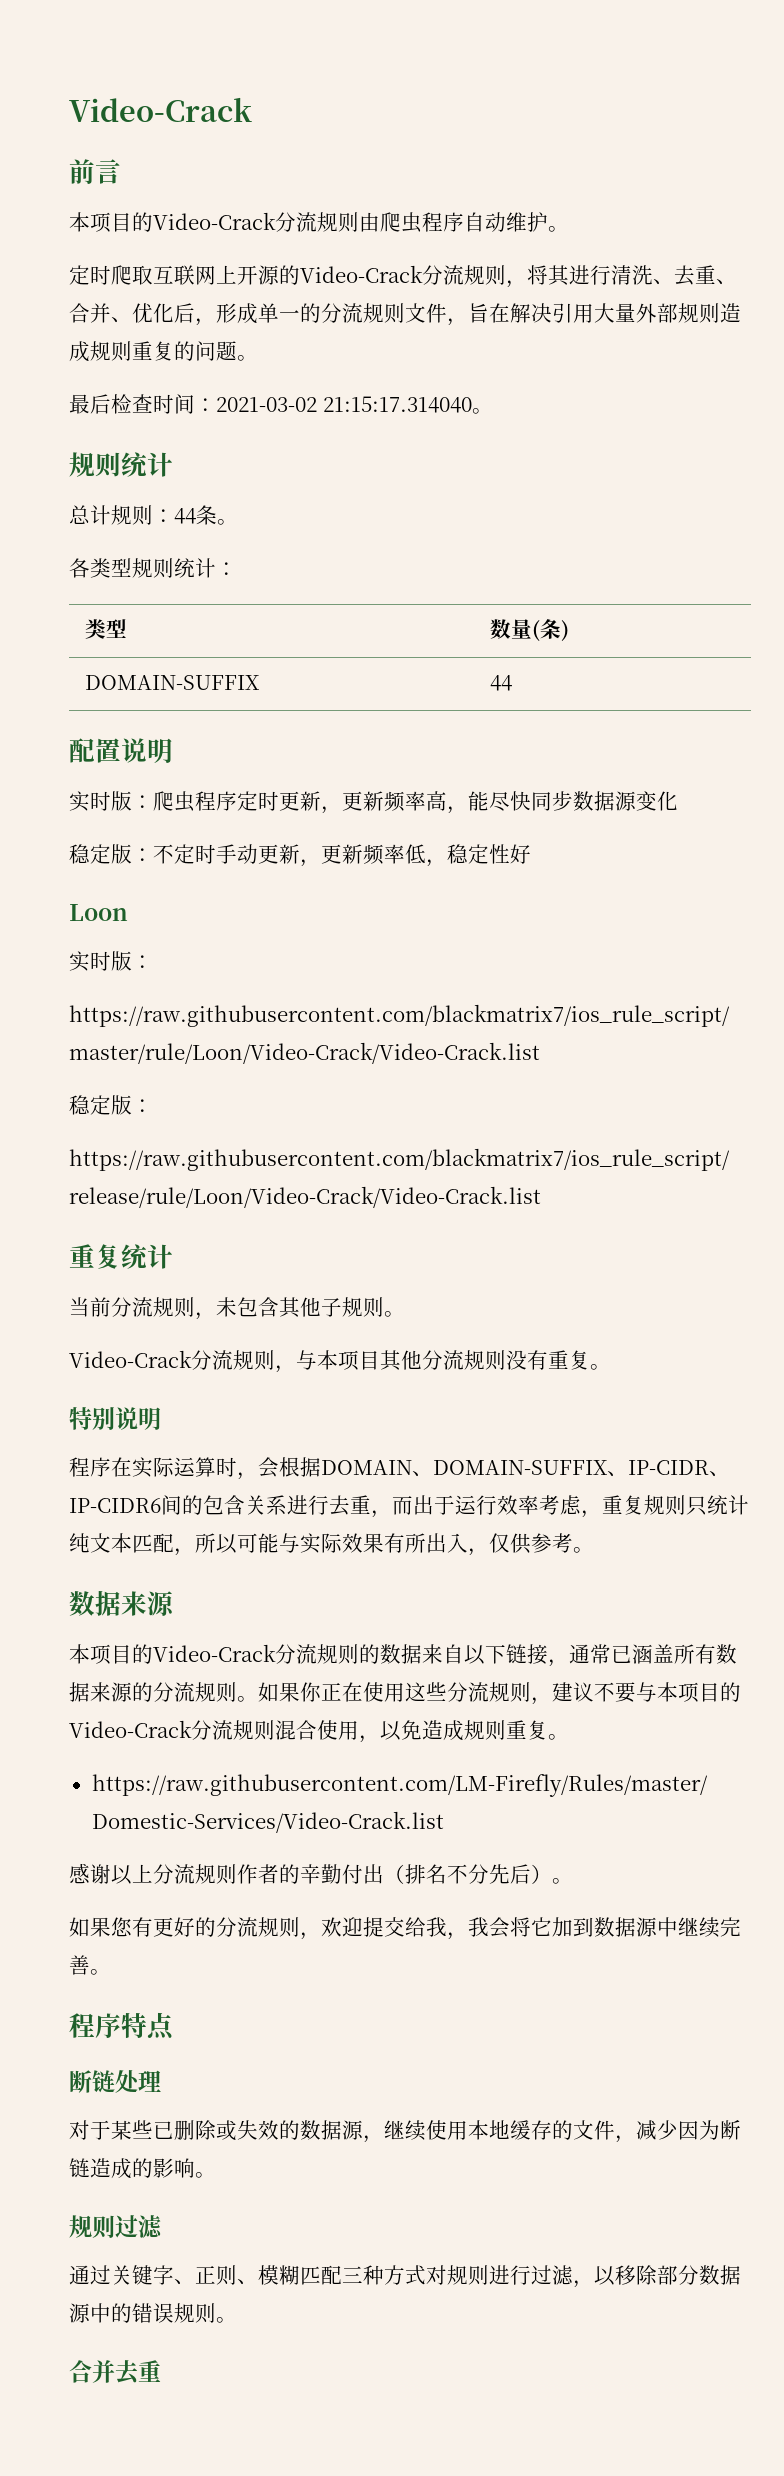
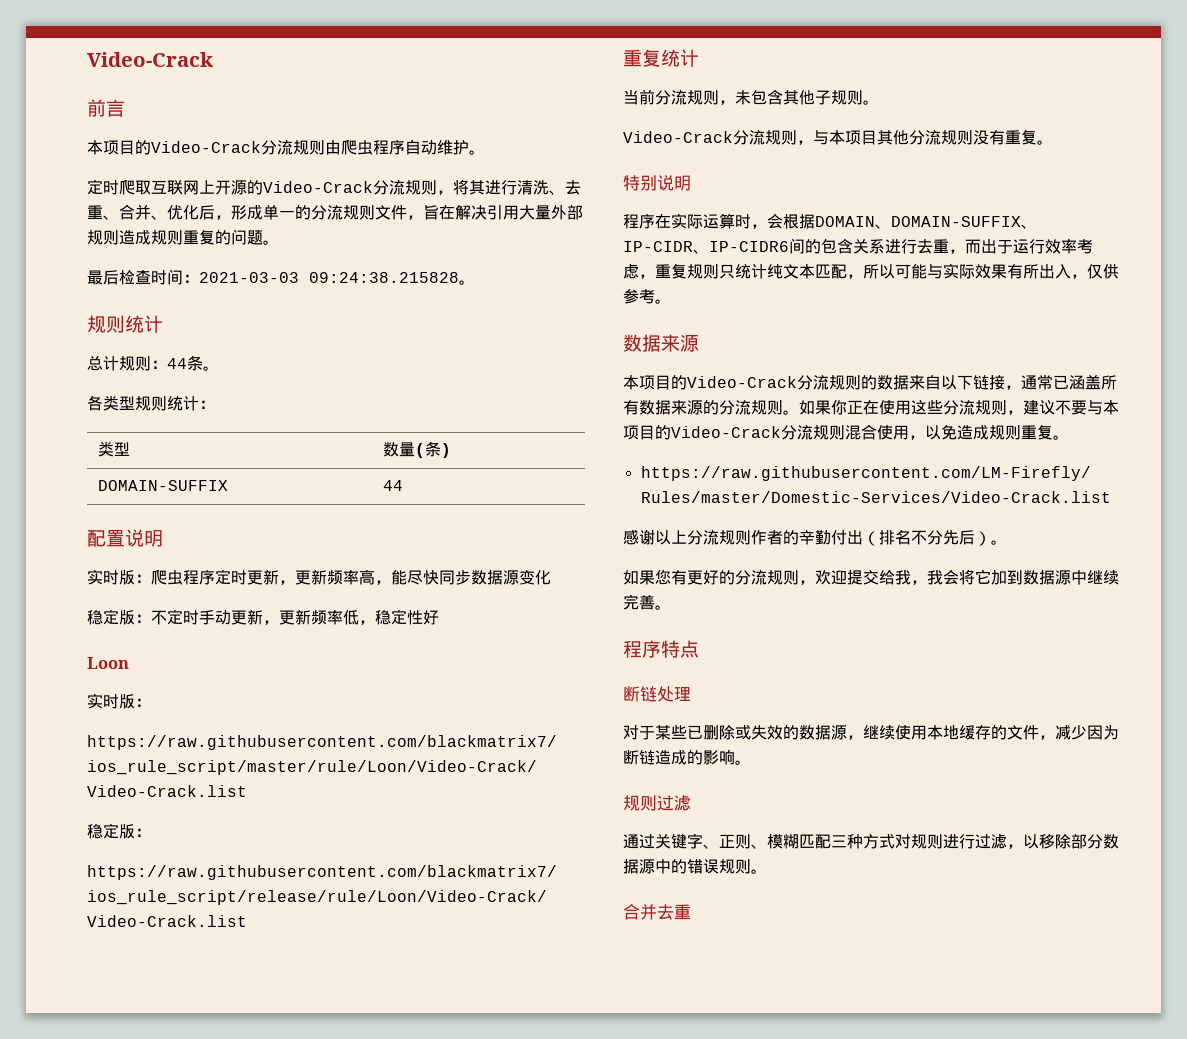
- 最后检查时间：2021-03-02 21:15:17.314040。
+ 最后检查时间：2021-03-03 09:24:38.215828。

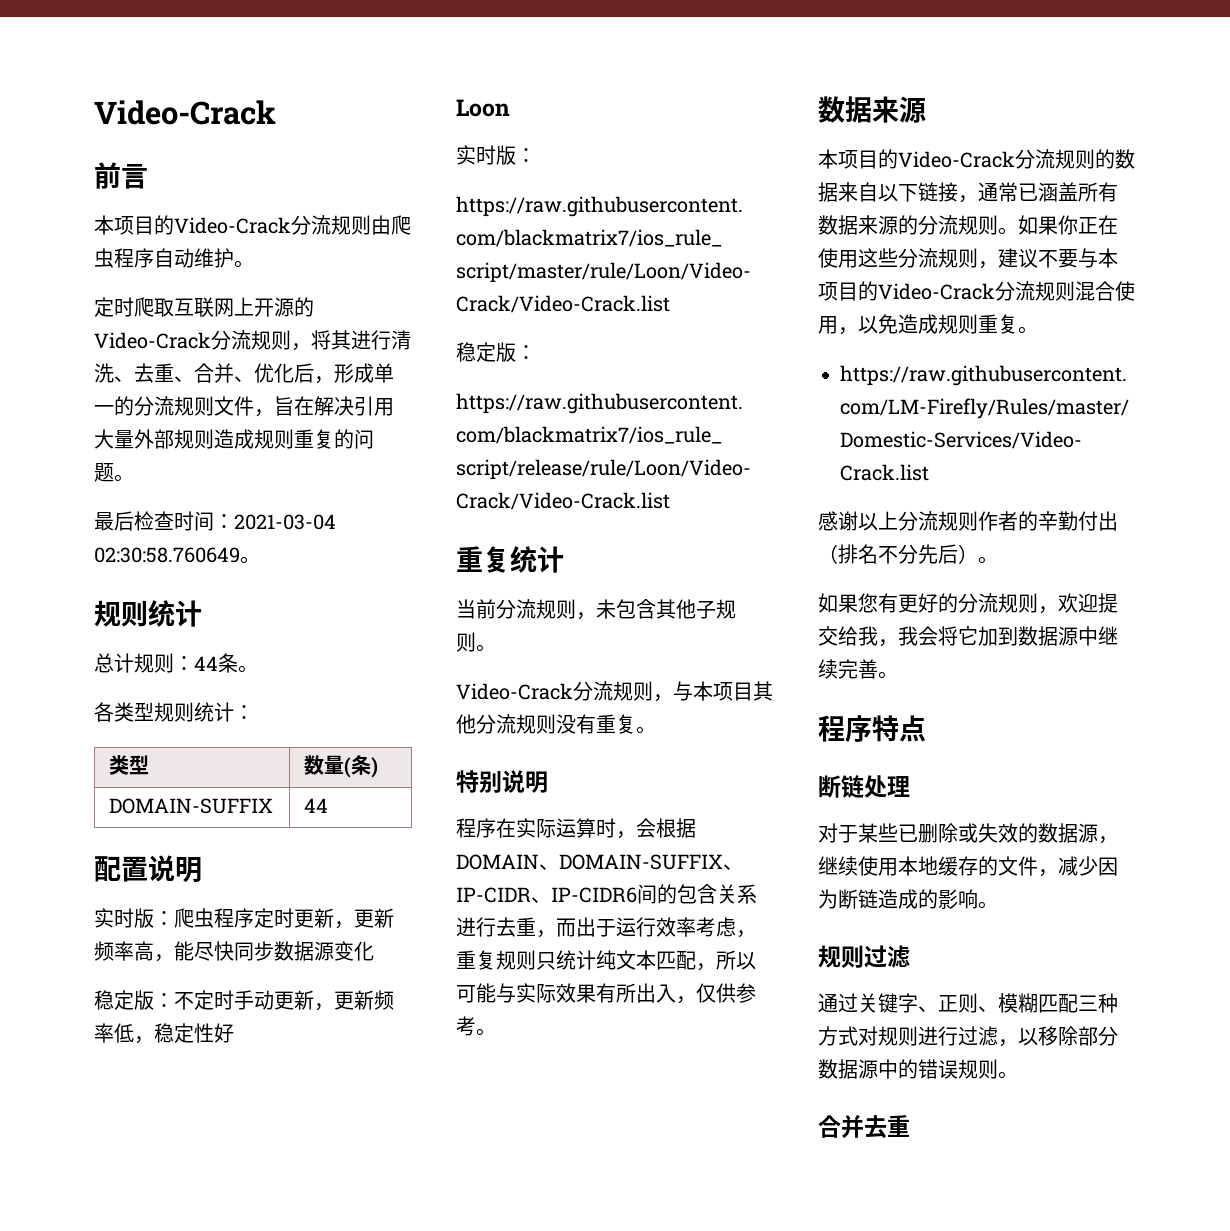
- 最后检查时间：2021-03-03 09:24:38.215828。
+ 最后检查时间：2021-03-04 02:30:58.760649。

